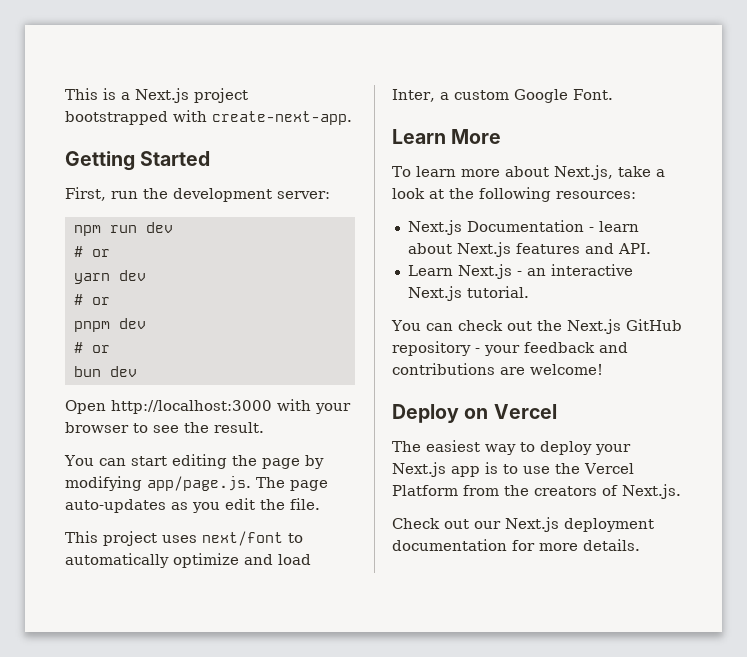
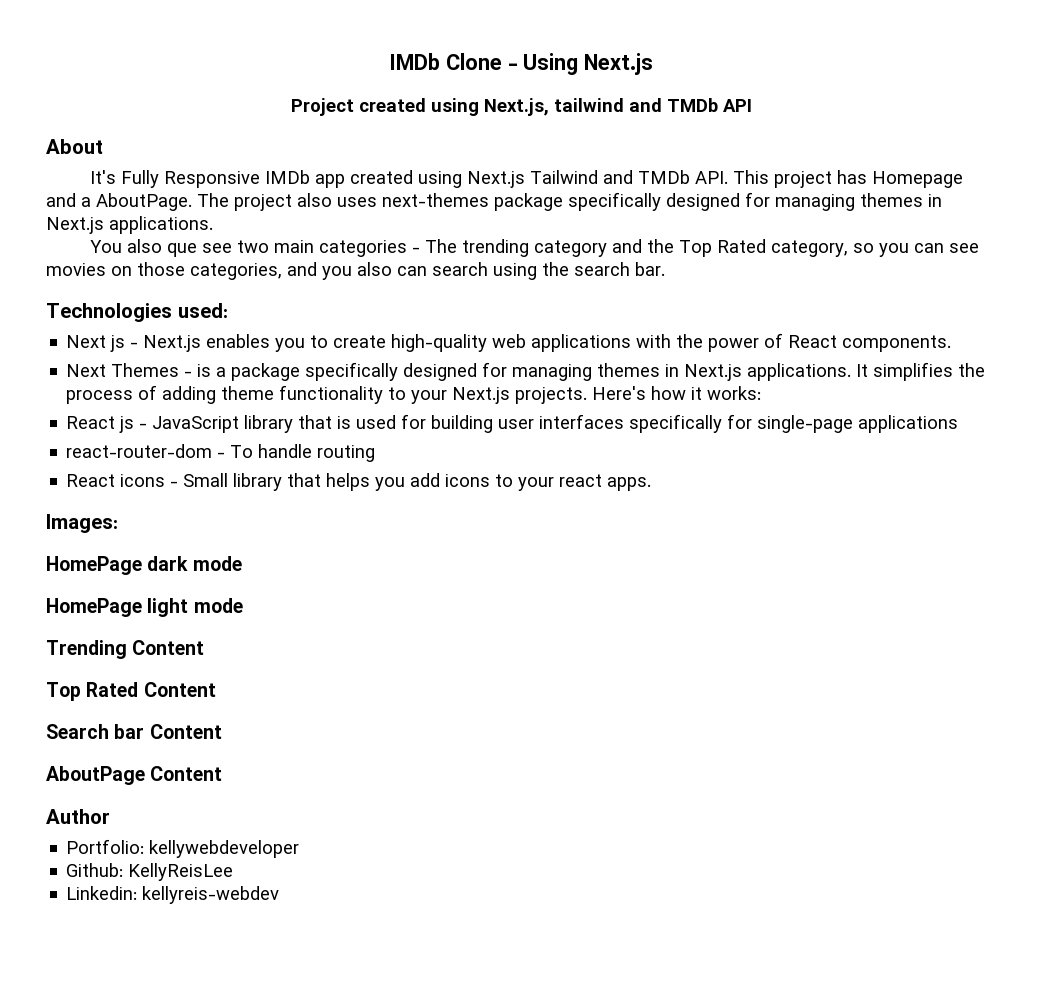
- This is a Next.js project bootstrapped with create-next-app.
- Getting Started
- First, run the development server:
- npm run dev
- # or
- yarn dev
- # or
- pnpm dev
- # or
- bun dev
- Open http://localhost:3000 with your browser to see the result.
- You can start editing the page by modifying app/page.js. The page auto-updates as you edit the file.
- This project uses next/font to automatically optimize and load Inter, a custom Google Font.
- Learn More
- To learn more about Next.js, take a look at the following resources:
- Next.js Documentation - learn about Next.js features and API.
- Learn Next.js - an interactive Next.js tutorial.
- You can check out the Next.js GitHub repository - your feedback and contributions are welcome!
- Deploy on Vercel
- The easiest way to deploy your Next.js app is to use the Vercel Platform from the creators of Next.js.
- Check out our Next.js deployment documentation for more details.
+ IMDb Clone - Using Next.js
+ Project created using Next.js, tailwind and TMDb API
+ About
+ It's Fully Responsive IMDb app created using Next.js Tailwind and TMDb API. This project has Homepage and a AboutPage. The project also uses next-themes package specifically designed for managing themes in Next.js applications.
+ You also que see two main categories - The trending category and the Top Rated category, so you can see movies on those categories, and you also can search using the search bar.
+ Technologies used:
+ Next js - Next.js enables you to create high-quality web applications with the power of React components.
+ Next Themes - is a package specifically designed for managing themes in Next.js applications. It simplifies the process of adding theme functionality to your Next.js projects. Here's how it works:
+ React js - JavaScript library that is used for building user interfaces specifically for single-page applications
+ react-router-dom - To handle routing
+ React icons - Small library that helps you add icons to your react apps.
+ Images:
+ HomePage dark mode
+ HomePage light mode
+ Trending Content
+ Top Rated Content
+ Search bar Content
+ AboutPage Content
+ Author
+ Portfolio: kellywebdeveloper
+ Github: KellyReisLee
+ Linkedin: kellyreis-webdev

